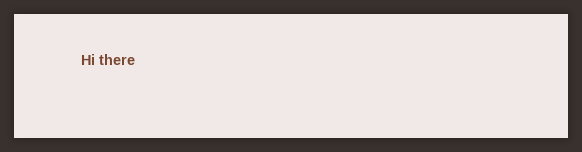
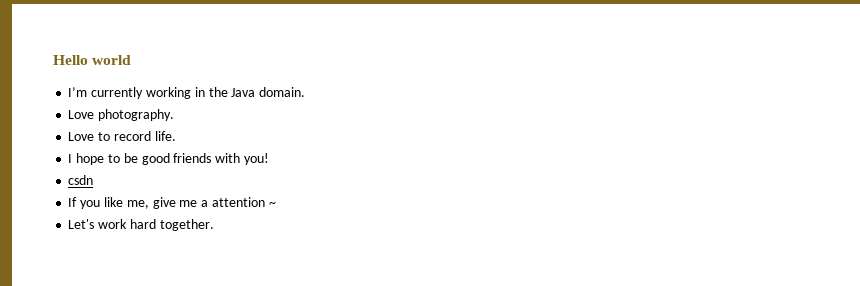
- Hi there
+ Hello world
+ I’m currently working in the Java domain.
+ Love photography.
+ Love to record life.
+ I hope to be good friends with you!
+ csdn
+ If you like me, give me a attention ~
+ Let's work hard together.

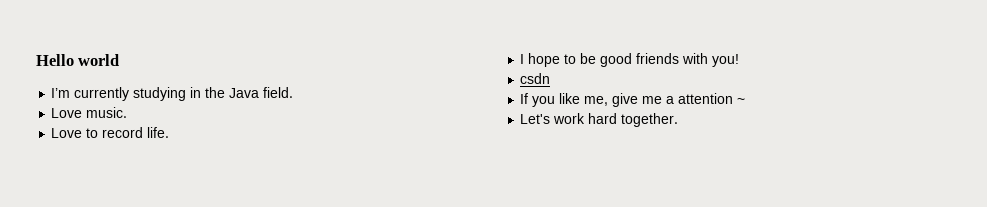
- I’m currently working in the Java domain.
- Love photography.
+ I’m currently studying in the Java field.
+ Love music.

